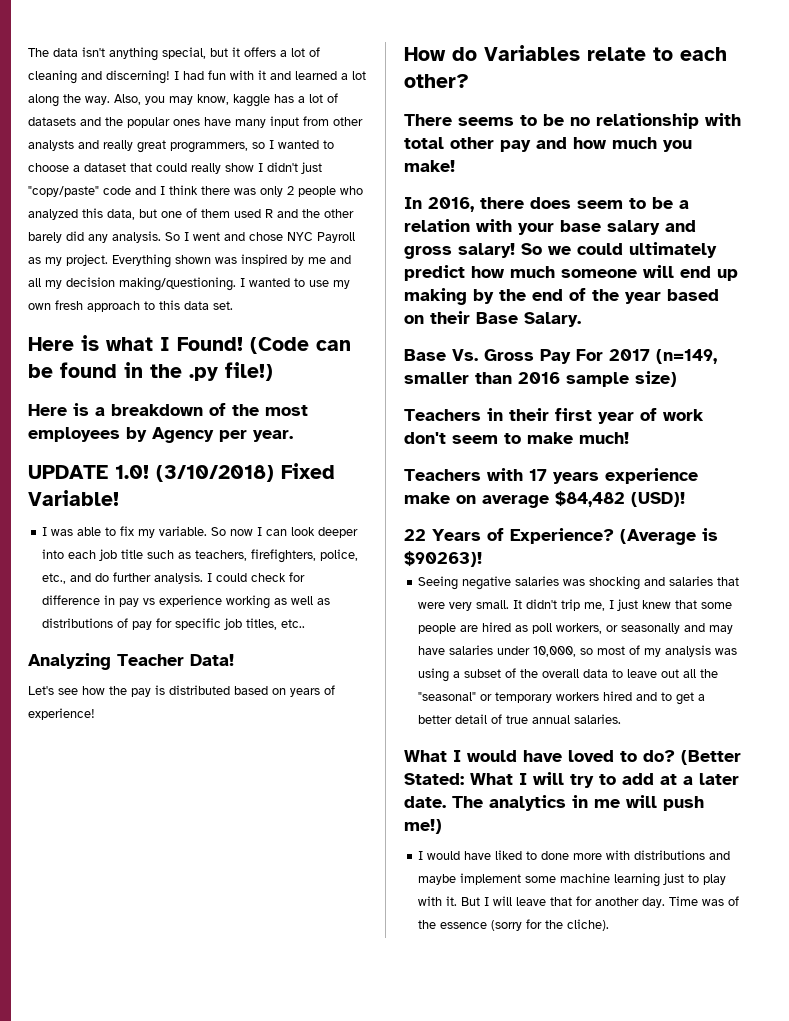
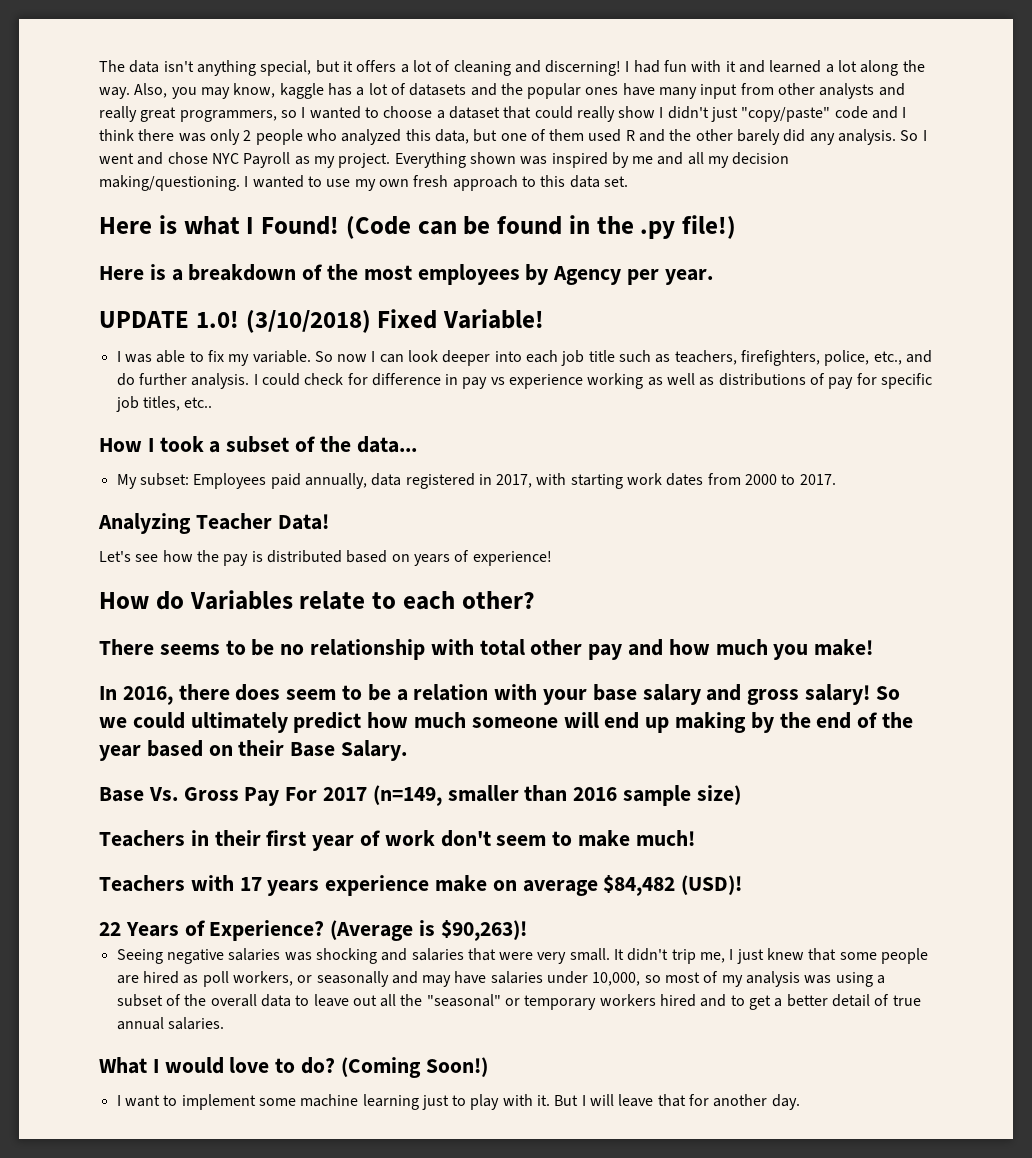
+ How I took a subset of the data...
+ My subset: Employees paid annually, data registered in 2017, with starting work dates from 2000 to 2017.
- (Average is $90263)!
+ (Average is $90,263)!
- What I would have loved to do? (Better Stated: What I will try to add at a later date. The analytics in me will push me!)
- I would have liked to done more with distributions and maybe implement some machine learning just to play with it.
+ What I would love to do? (Coming Soon!)
+ I want to implement some machine learning just to play with it.
- Time was of the essence (sorry for the cliche).

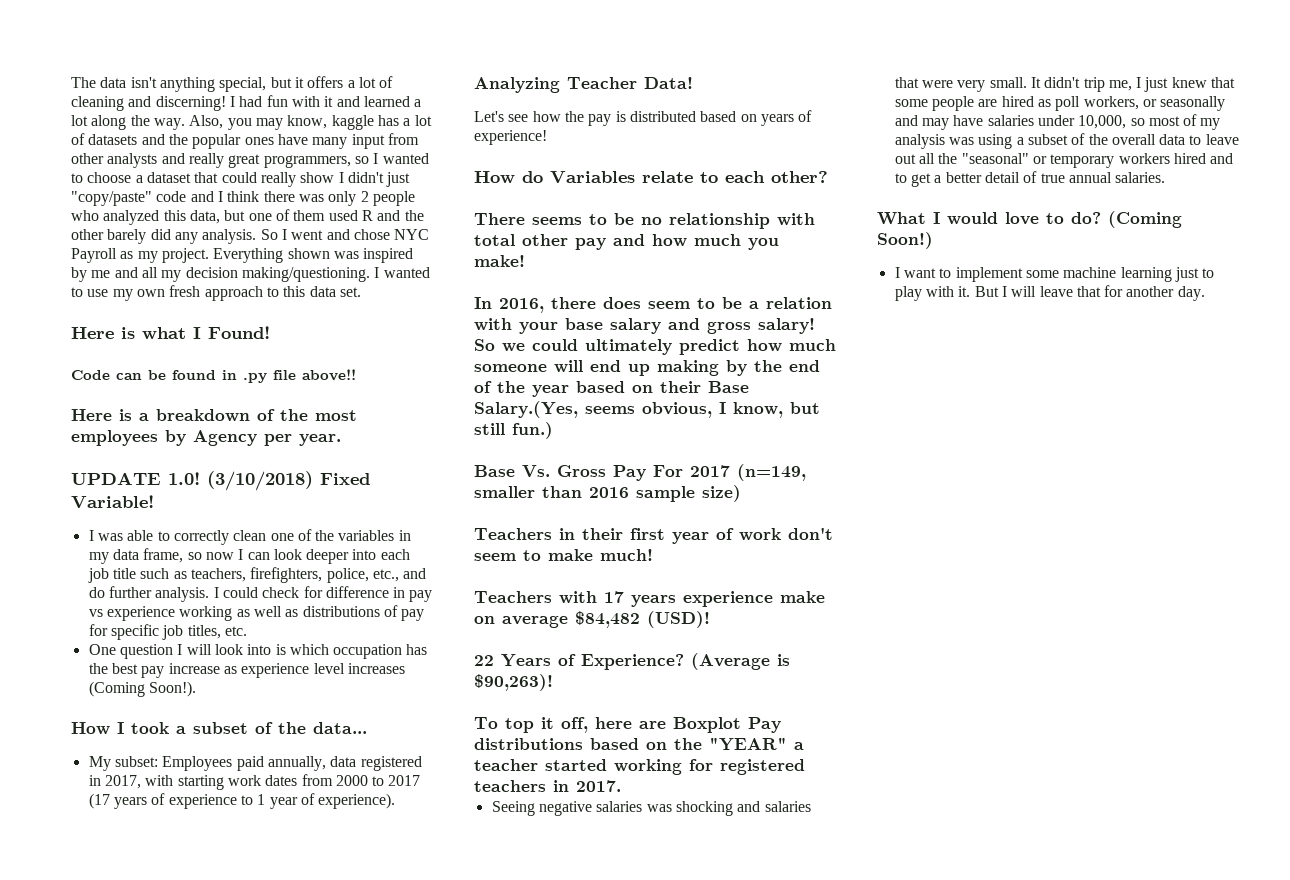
- Here is what I Found! (Code can be found in the .py file!)
+ Here is what I Found!
+ Code can be found in .py file above!!
- I was able to fix my variable. So now I can look deeper into each job title such as teachers, firefighters, police, etc., and do further analysis.
+ I was able to correctly clean one of the variables in my data frame, so now I can look deeper into each job title such as teachers, firefighters, police, etc., and do further analysis.
- I could check for difference in pay vs experience working as well as distributions of pay for specific job titles, etc..
+ I could check for difference in pay vs experience working as well as distributions of pay for specific job titles, etc.
+ One question I will look into is which occupation has the best pay increase as experience level increases (Coming Soon!).
- My subset: Employees paid annually, data registered in 2017, with starting work dates from 2000 to 2017.
+ My subset: Employees paid annually, data registered in 2017, with starting work dates from 2000 to 2017 (17 years of experience to 1 year of experience).
- So we could ultimately predict how much someone will end up making by the end of the year based on their Base Salary.
+ So we could ultimately predict how much someone will end up making by the end of the year based on their Base Salary.(Yes, seems obvious, I know, but still fun.)
+ To top it off, here are Boxplot Pay distributions based on the "YEAR" a teacher started working for registered teachers in 2017.

